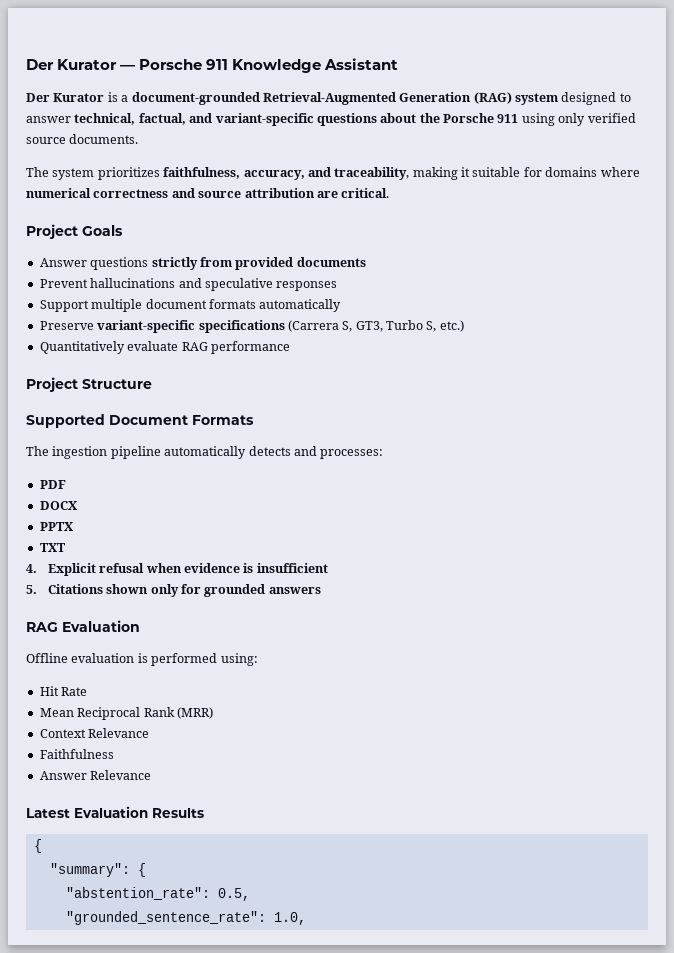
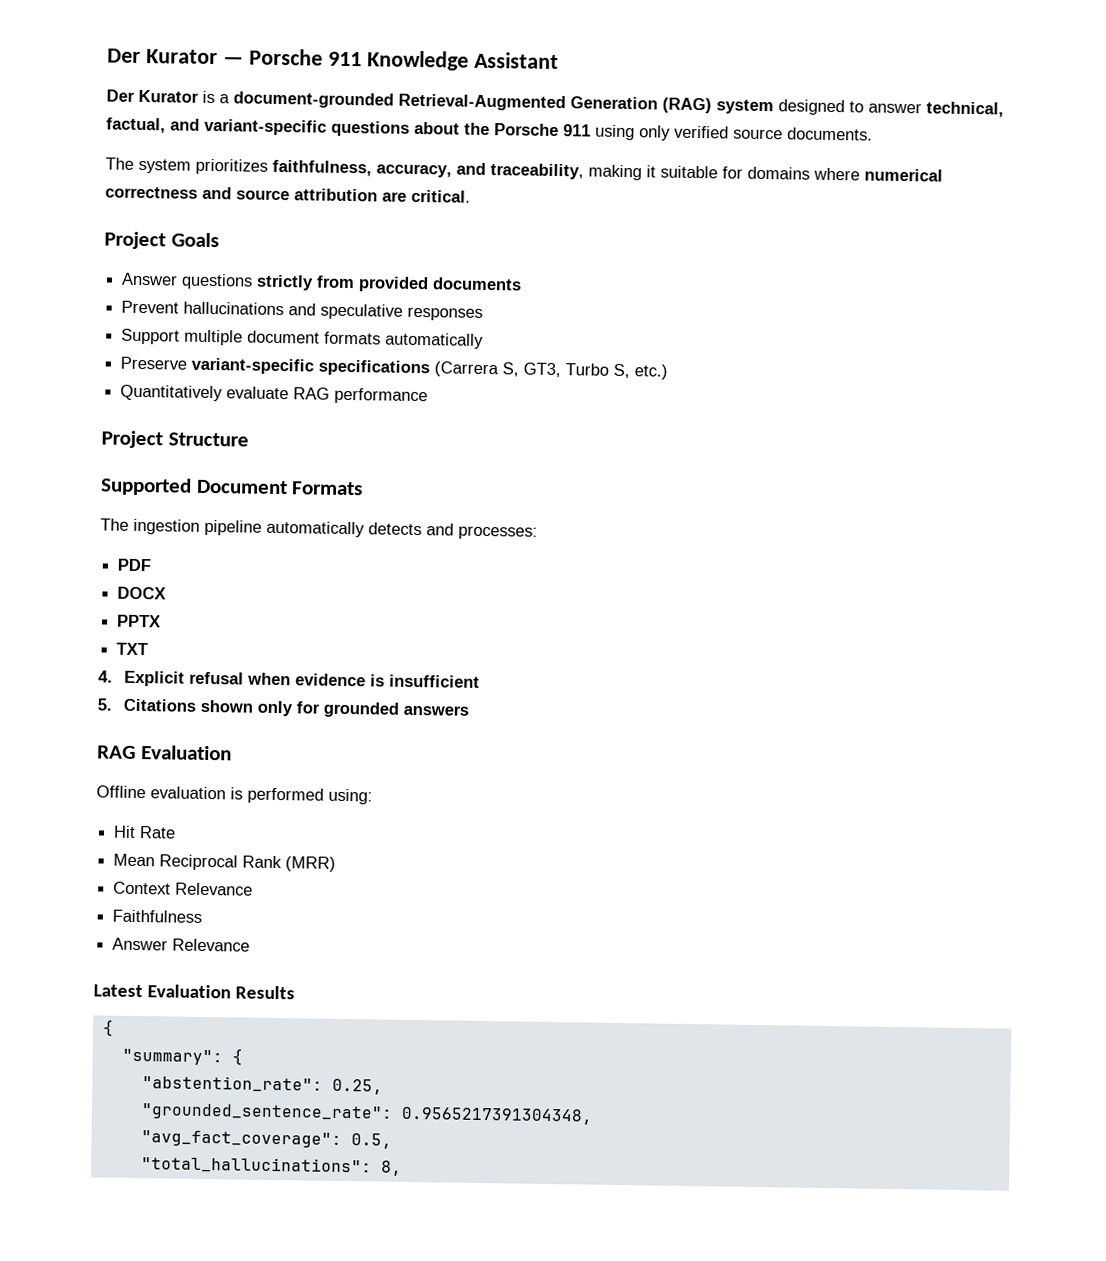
- "abstention_rate": 0.5,
+ "abstention_rate": 0.25,
+ "grounded_sentence_rate": 0.9565217391304348,
+ "avg_fact_coverage": 0.5,
- "grounded_sentence_rate": 1.0,
+ "total_hallucinations": 8,

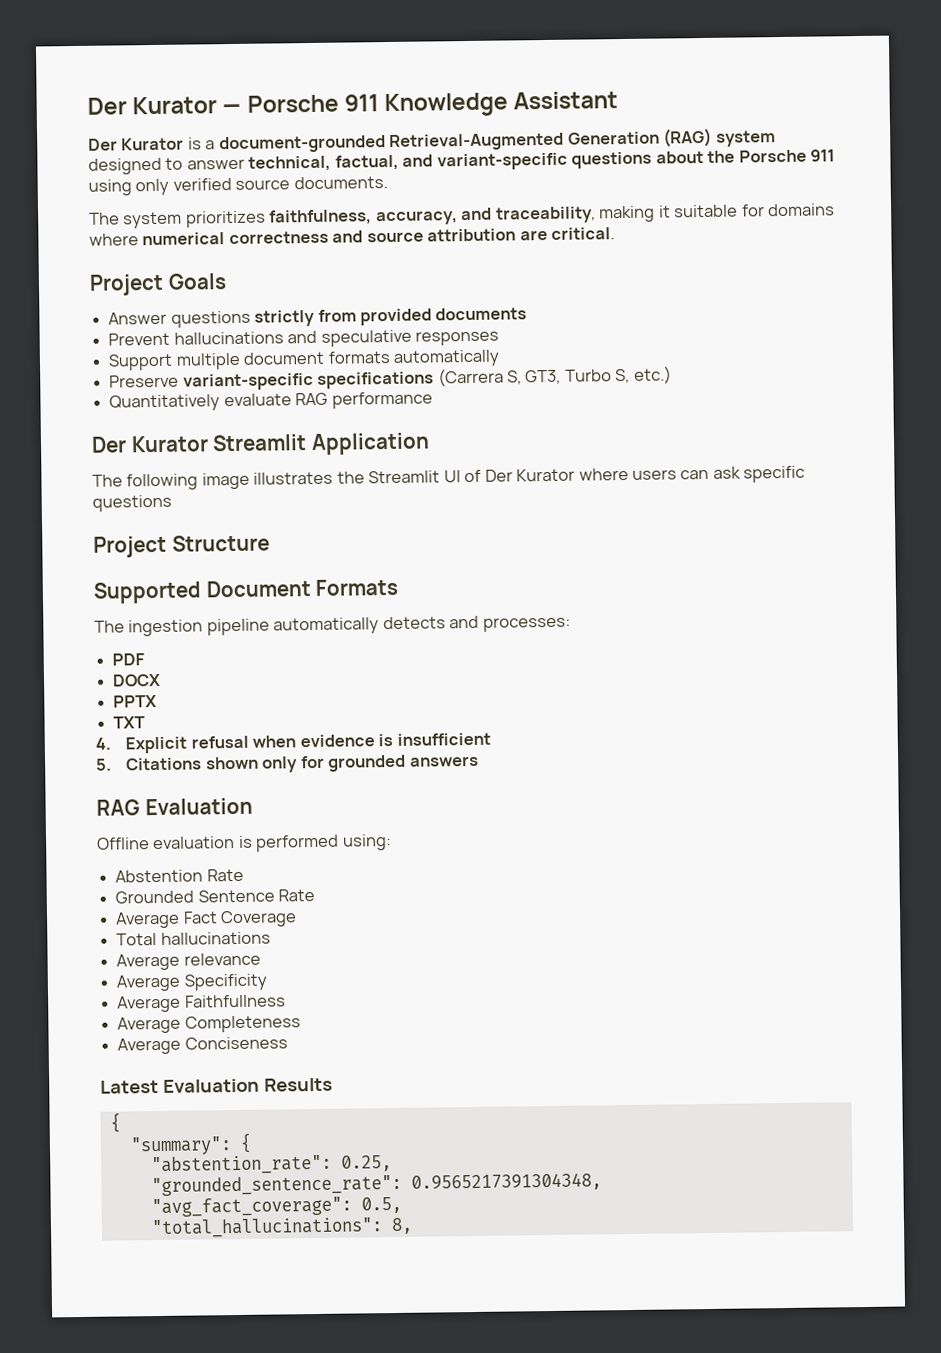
+ Der Kurator Streamlit Application
+ The following image illustrates the Streamlit UI of Der Kurator where users can ask specific questions
- Hit Rate
- Mean Reciprocal Rank (MRR)
- Context Relevance
- Faithfulness
- Answer Relevance
+ Abstention Rate
+ Grounded Sentence Rate
+ Average Fact Coverage
+ Total hallucinations
+ Average relevance
+ Average Specificity
+ Average Faithfullness
+ Average Completeness
+ Average Conciseness

